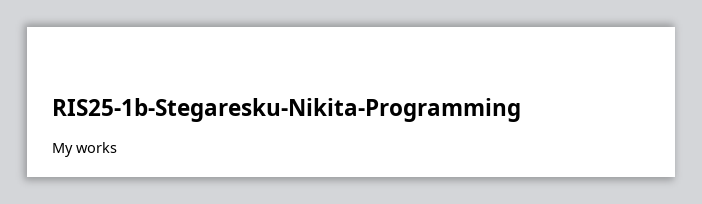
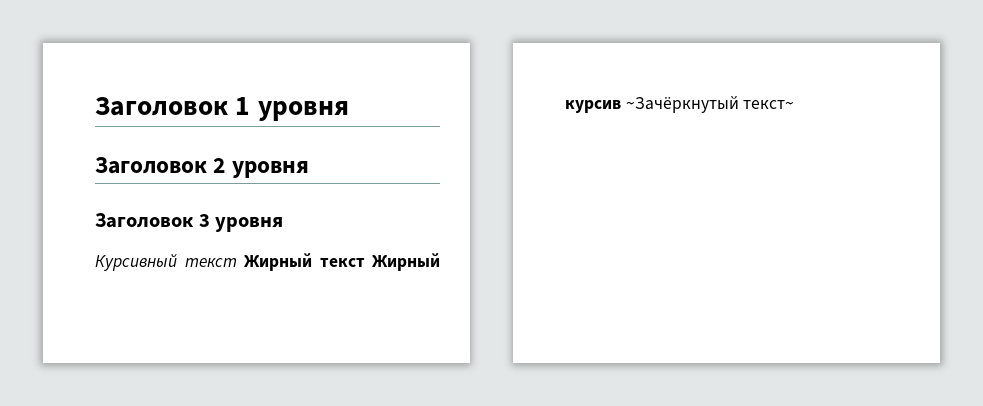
- RIS25-1b-Stegaresku-Nikita-Programming
- My works
+ Заголовок 1 уровня
+ Заголовок 2 уровня
+ Заголовок 3 уровня
+ Курсивный текст Жирный текст Жирный курсив ~Зачёркнутый текст~

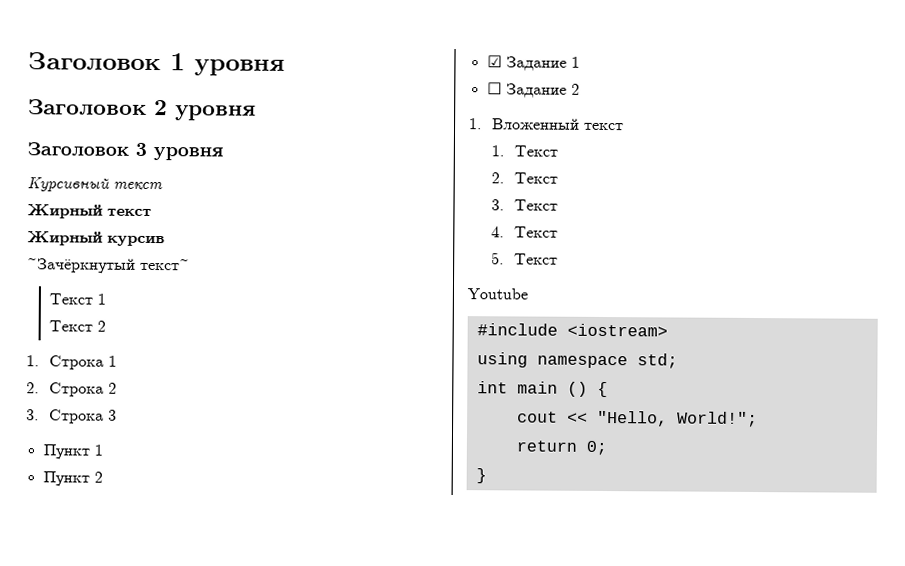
- Курсивный текст Жирный текст Жирный курсив ~Зачёркнутый текст~
+ Курсивный текст
+ Жирный текст
+ Жирный курсив
+ ~Зачёркнутый текст~
+ Текст 1
+ Текст 2
+ 1. Строка 1
+ 2. Строка 2
+ 3. Строка 3
+ Пункт 1
+ Пункт 2
+ ☑ Задание 1
+ ☐ Задание 2
+ 1. Вложенный текст
+ 1. Текст
+ 2. Текст
+ 3. Текст
+ 4. Текст
+ 5. Текст
+ Youtube
+ #include <iostream>
+ using namespace std;
+ int main () {
+ cout << "Hello, World!";
+ return 0;
+ }

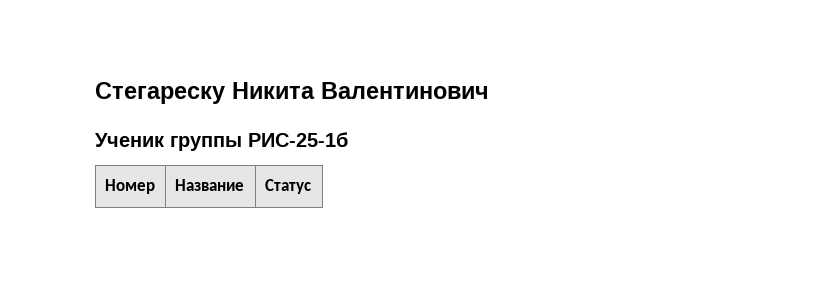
- Заголовок 1 уровня
- Заголовок 2 уровня
- Заголовок 3 уровня
- Курсивный текст
- Жирный текст
- Жирный курсив
- ~Зачёркнутый текст~
- Текст 1
- Текст 2
- 1. Строка 1
- 2. Строка 2
- 3. Строка 3
- Пункт 1
- Пункт 2
- ☑ Задание 1
- ☐ Задание 2
- 1. Вложенный текст
- 1. Текст
- 2. Текст
- 3. Текст
- 4. Текст
- 5. Текст
- Youtube
- #include <iostream>
- using namespace std;
- int main () {
- cout << "Hello, World!";
- return 0;
- }
+ Стегареску Никита Валентинович
+ Ученик группы РИС-25-1б
+ Номер | Название | Статус

